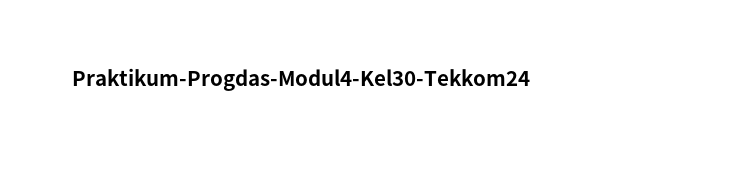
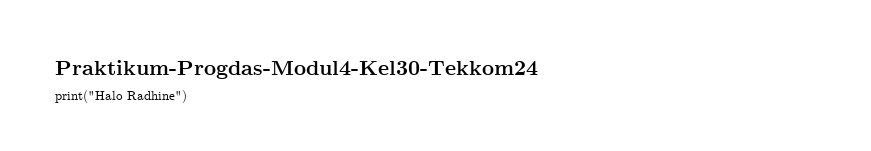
+ print("Halo Radhine")

